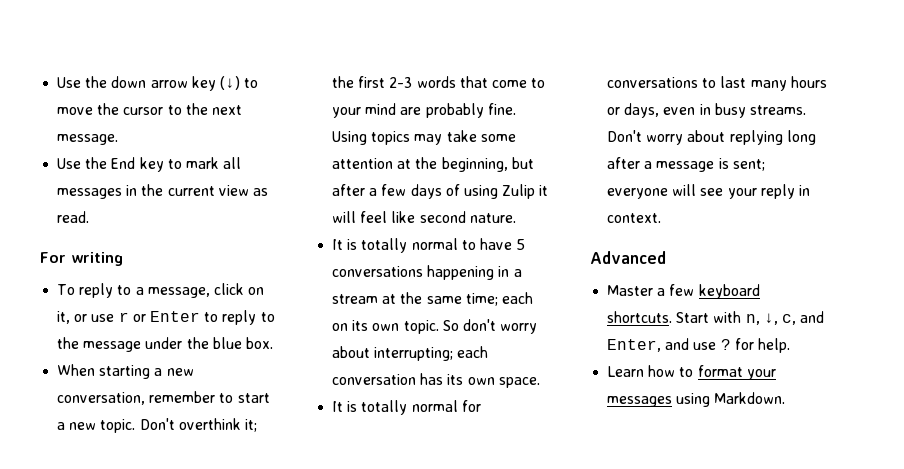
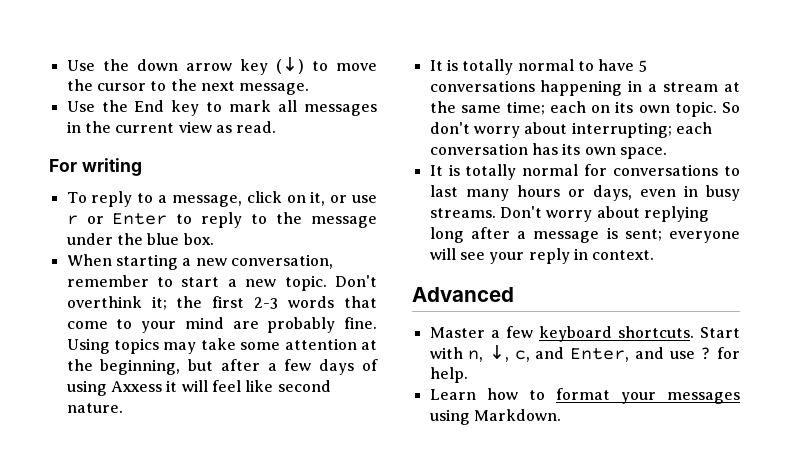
- Using topics may take some attention at the beginning, but after a few days of using Zulip it will feel like second nature.
+ Using topics may take some attention at the beginning, but after a few days of using Axxess it will feel like second nature.

